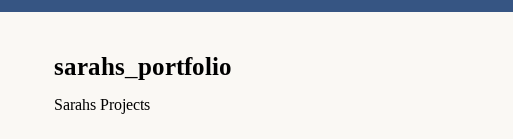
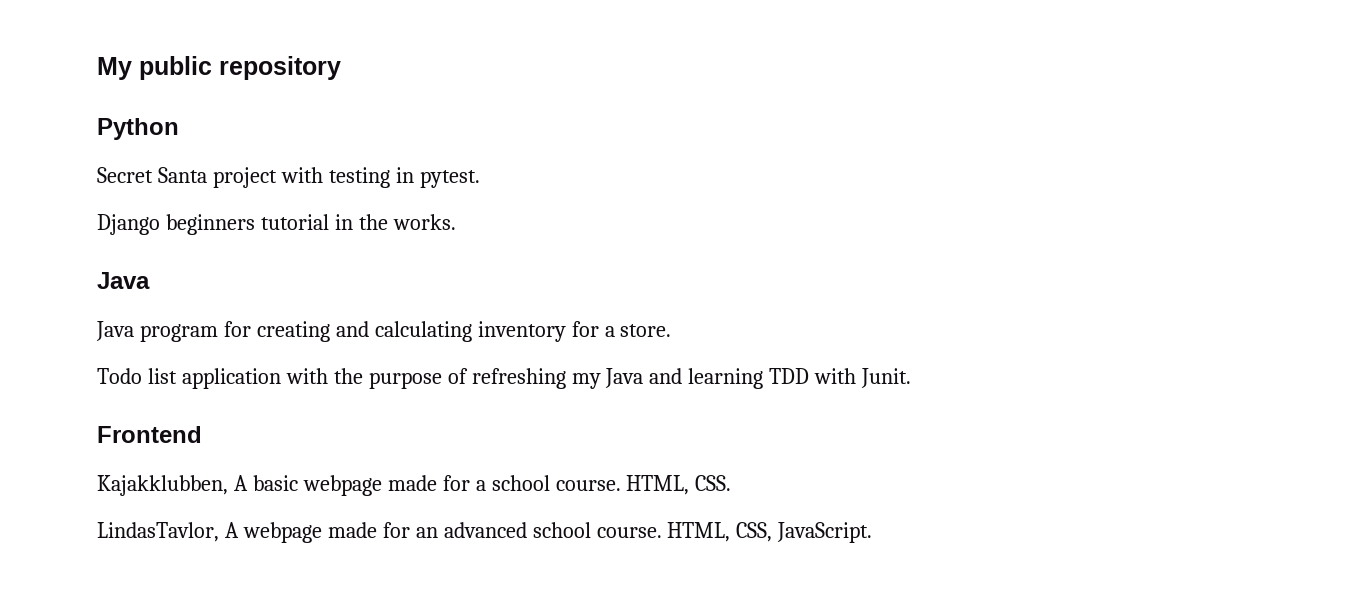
- sarahs_portfolio
- Sarahs Projects
+ My public repository
+ Python
+ Secret Santa project with testing in pytest.
+ Django beginners tutorial in the works.
+ Java
+ Java program for creating and calculating inventory for a store.
+ Todo list application with the purpose of refreshing my Java and learning TDD with Junit.
+ Frontend
+ Kajakklubben, A basic webpage made for a school course. HTML, CSS.
+ LindasTavlor, A webpage made for an advanced school course. HTML, CSS, JavaScript.

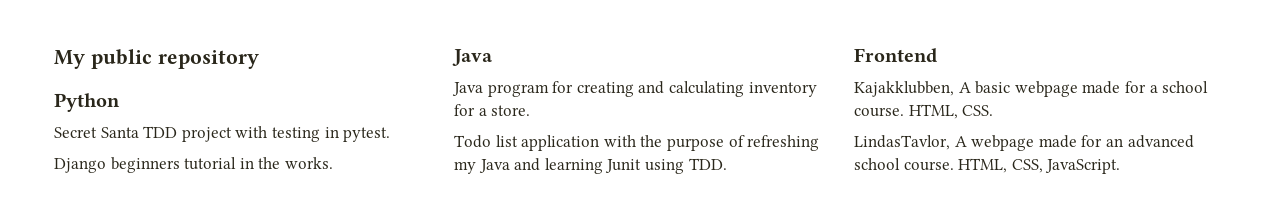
- Secret Santa project with testing in pytest.
+ Secret Santa TDD project with testing in pytest.
- Todo list application with the purpose of refreshing my Java and learning TDD with Junit.
+ Todo list application with the purpose of refreshing my Java and learning Junit using TDD.

